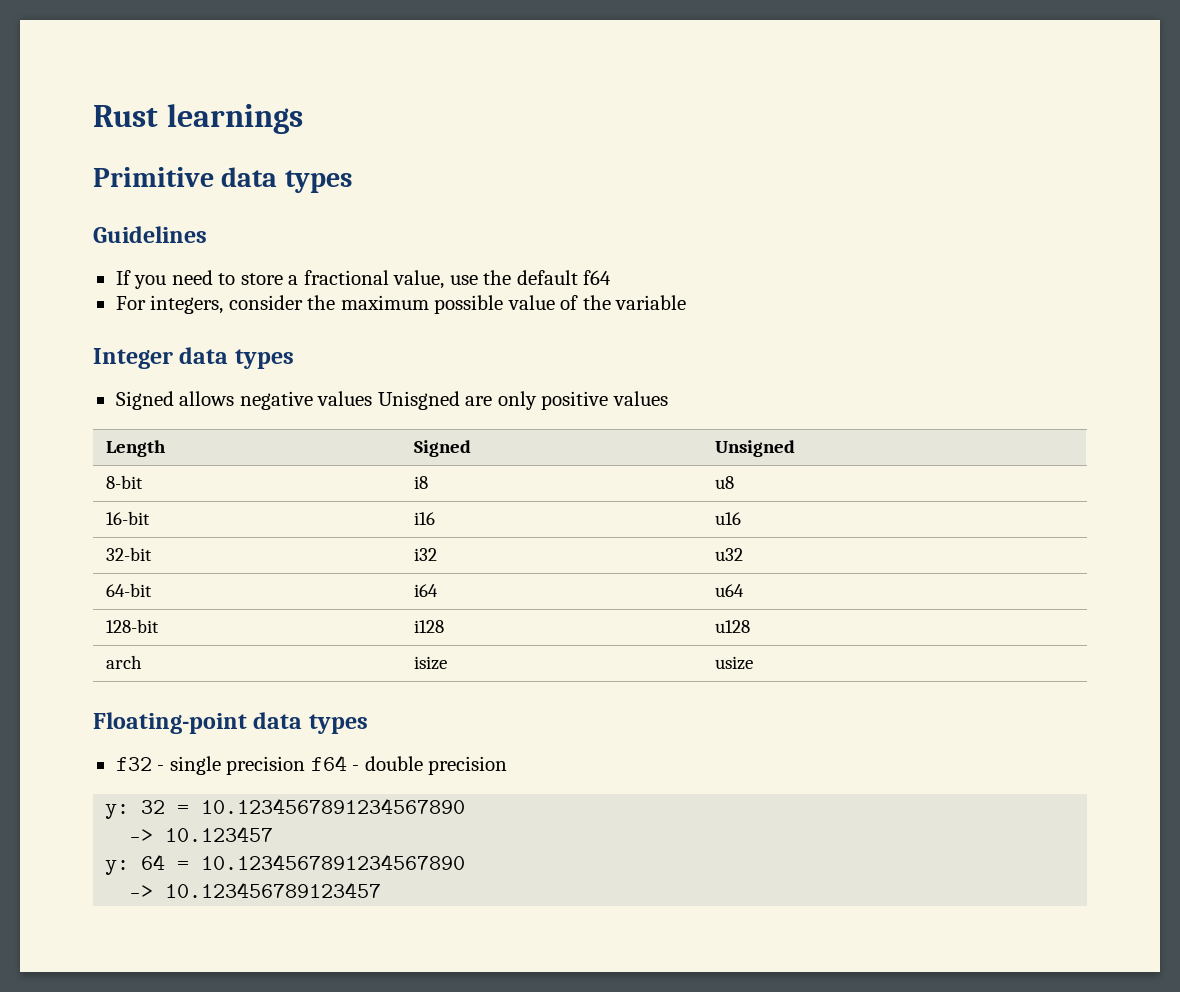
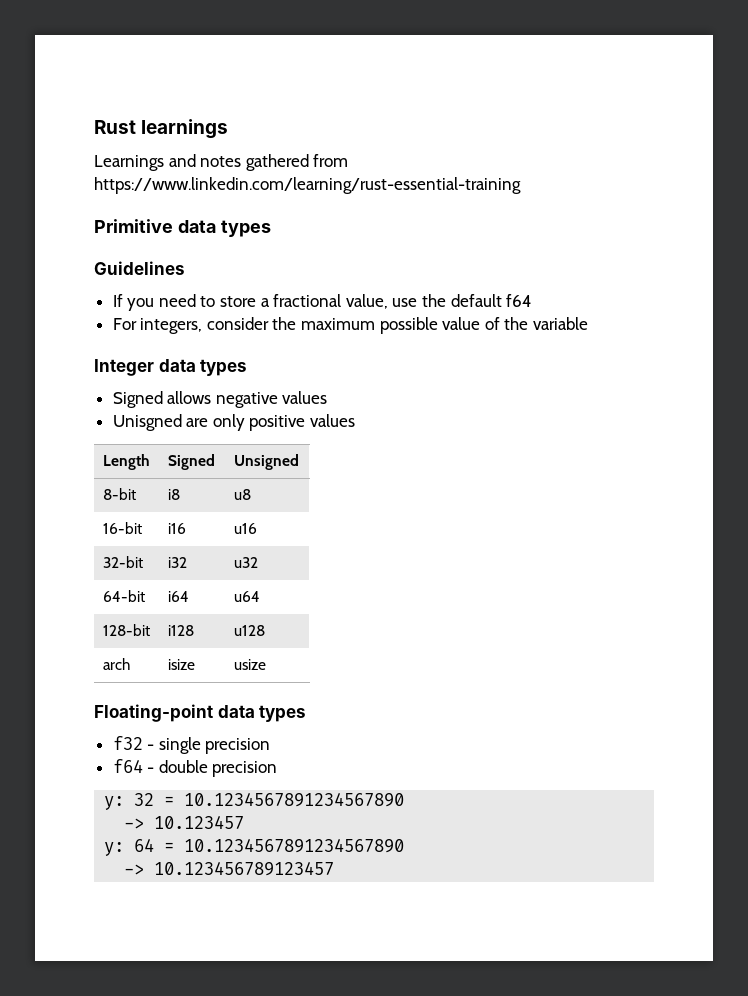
+ Learnings and notes gathered from https://www.linkedin.com/learning/rust-essential-training
- Signed allows negative values Unisgned are only positive values
+ Signed allows negative values
+ Unisgned are only positive values
- f32 - single precision f64 - double precision
+ f32 - single precision
+ f64 - double precision

